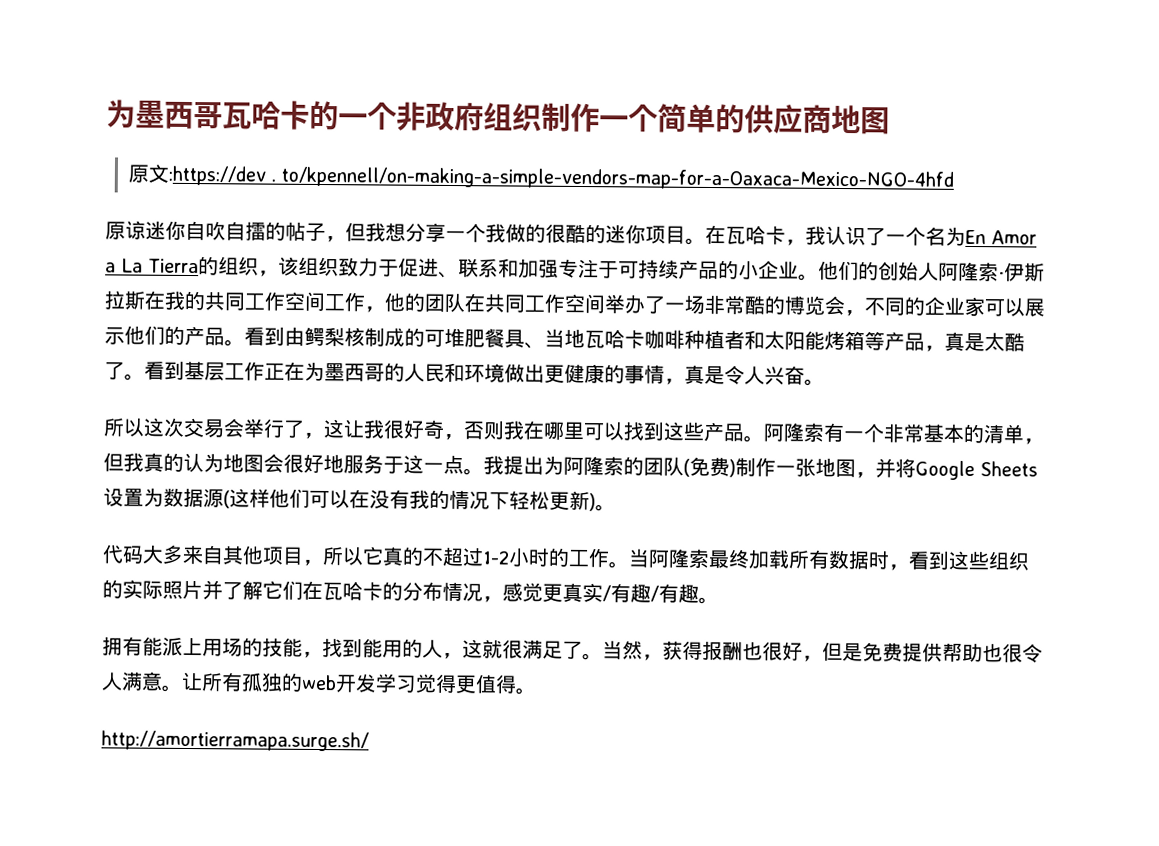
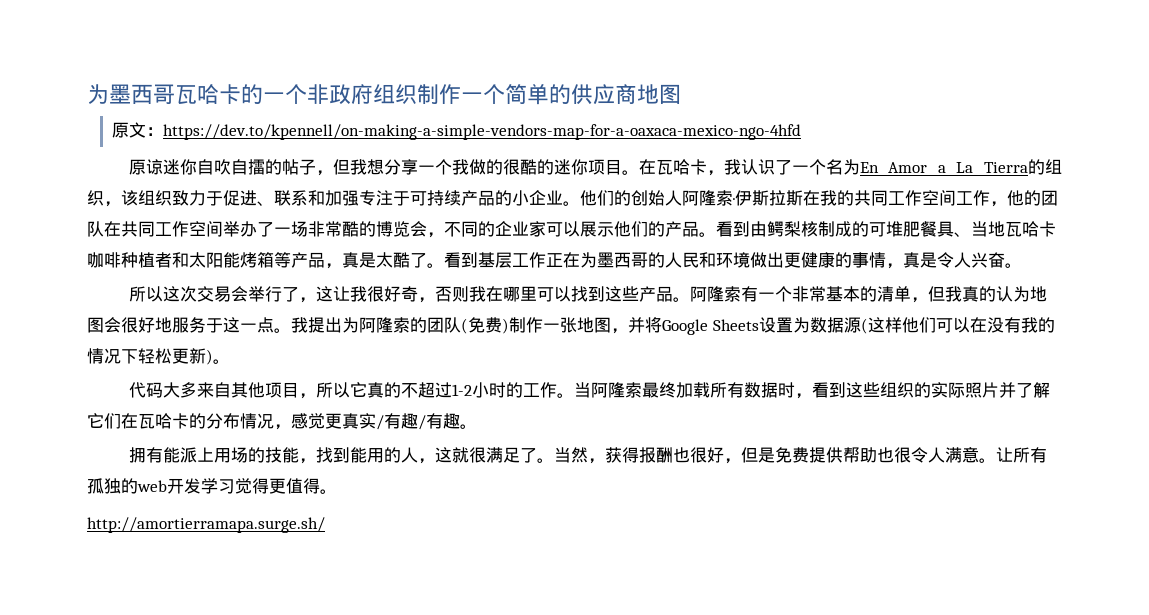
- 原文:https://dev . to/kpennell/on-making-a-simple-vendors-map-for-a-Oaxaca-Mexico-NGO-4hfd
+ 原文：https://dev.to/kpennell/on-making-a-simple-vendors-map-for-a-oaxaca-mexico-ngo-4hfd

